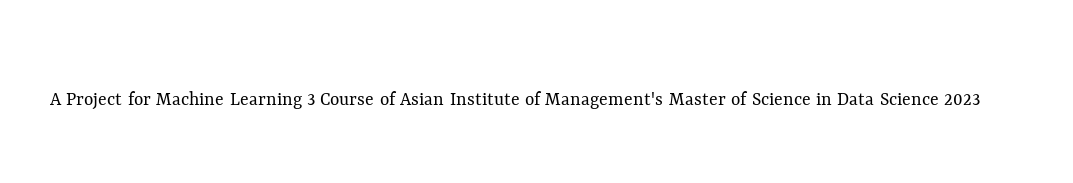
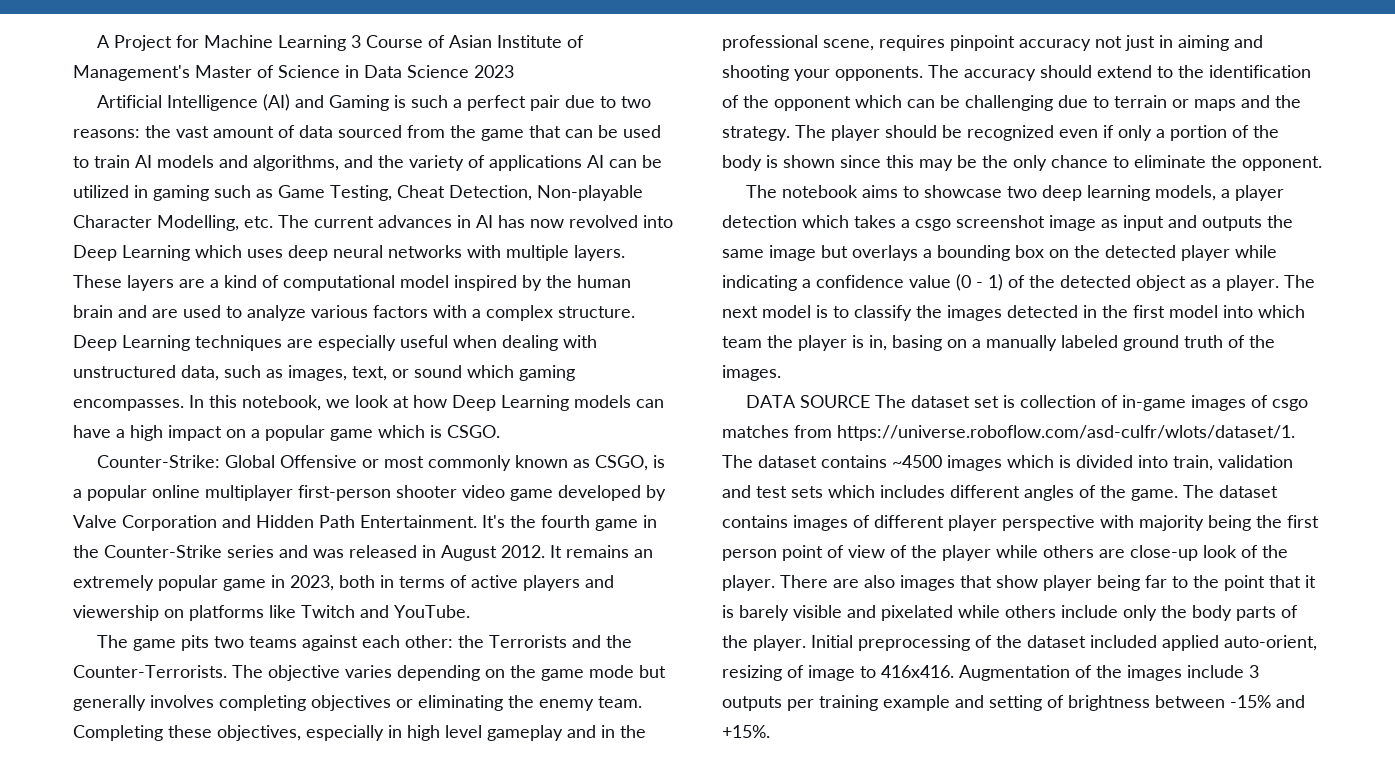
+ Artificial Intelligence (AI) and Gaming is such a perfect pair due to two reasons: the vast amount of data sourced from the game that can be used to train AI models and algorithms, and the variety of applications AI can be utilized in gaming such as Game Testing, Cheat Detection, Non-playable Character Modelling, etc. The current advances in AI has now revolved into Deep Learning which uses deep neural networks with multiple layers. These layers are a kind of computational model inspired by the human brain and are used to analyze various factors with a complex structure. Deep Learning techniques are especially useful when dealing with unstructured data, such as images, text, or sound which gaming encompasses. In this notebook, we look at how Deep Learning models can have a high impact on a popular game which is CSGO.
+ Counter-Strike: Global Offensive or most commonly known as CSGO, is a popular online multiplayer first-person shooter video game developed by Valve Corporation and Hidden Path Entertainment. It's the fourth game in the Counter-Strike series and was released in August 2012. It remains an extremely popular game in 2023, both in terms of active players and viewership on platforms like Twitch and YouTube.
+ The game pits two teams against each other: the Terrorists and the Counter-Terrorists. The objective varies depending on the game mode but generally involves completing objectives or eliminating the enemy team. Completing these objectives, especially in high level gameplay and in the professional scene, requires pinpoint accuracy not just in aiming and shooting your opponents. The accuracy should extend to the identification of the opponent which can be challenging due to terrain or maps and the strategy. The player should be recognized even if only a portion of the body is shown since this may be the only chance to eliminate the opponent.
+ The notebook aims to showcase two deep learning models, a player detection which takes a csgo screenshot image as input and outputs the same image but overlays a bounding box on the detected player while indicating a confidence value (0 - 1) of the detected object as a player. The next model is to classify the images detected in the first model into which team the player is in, basing on a manually labeled ground truth of the images.
+ DATA SOURCE The dataset set is collection of in-game images of csgo matches from https://universe.roboflow.com/asd-culfr/wlots/dataset/1. The dataset contains ~4500 images which is divided into train, validation and test sets which includes different angles of the game. The dataset contains images of different player perspective with majority being the first person point of view of the player while others are close-up look of the player. There are also images that show player being far to the point that it is barely visible and pixelated while others include only the body parts of the player. Initial preprocessing of the dataset included applied auto-orient, resizing of image to 416x416. Augmentation of the images include 3 outputs per training example and setting of brightness between -15% and +15%.

